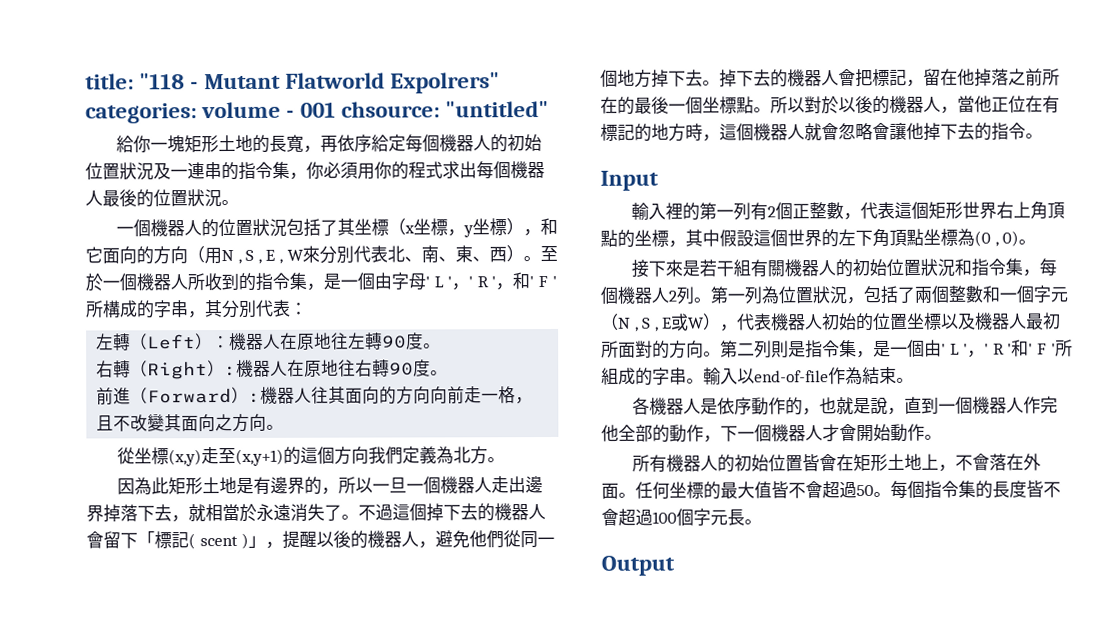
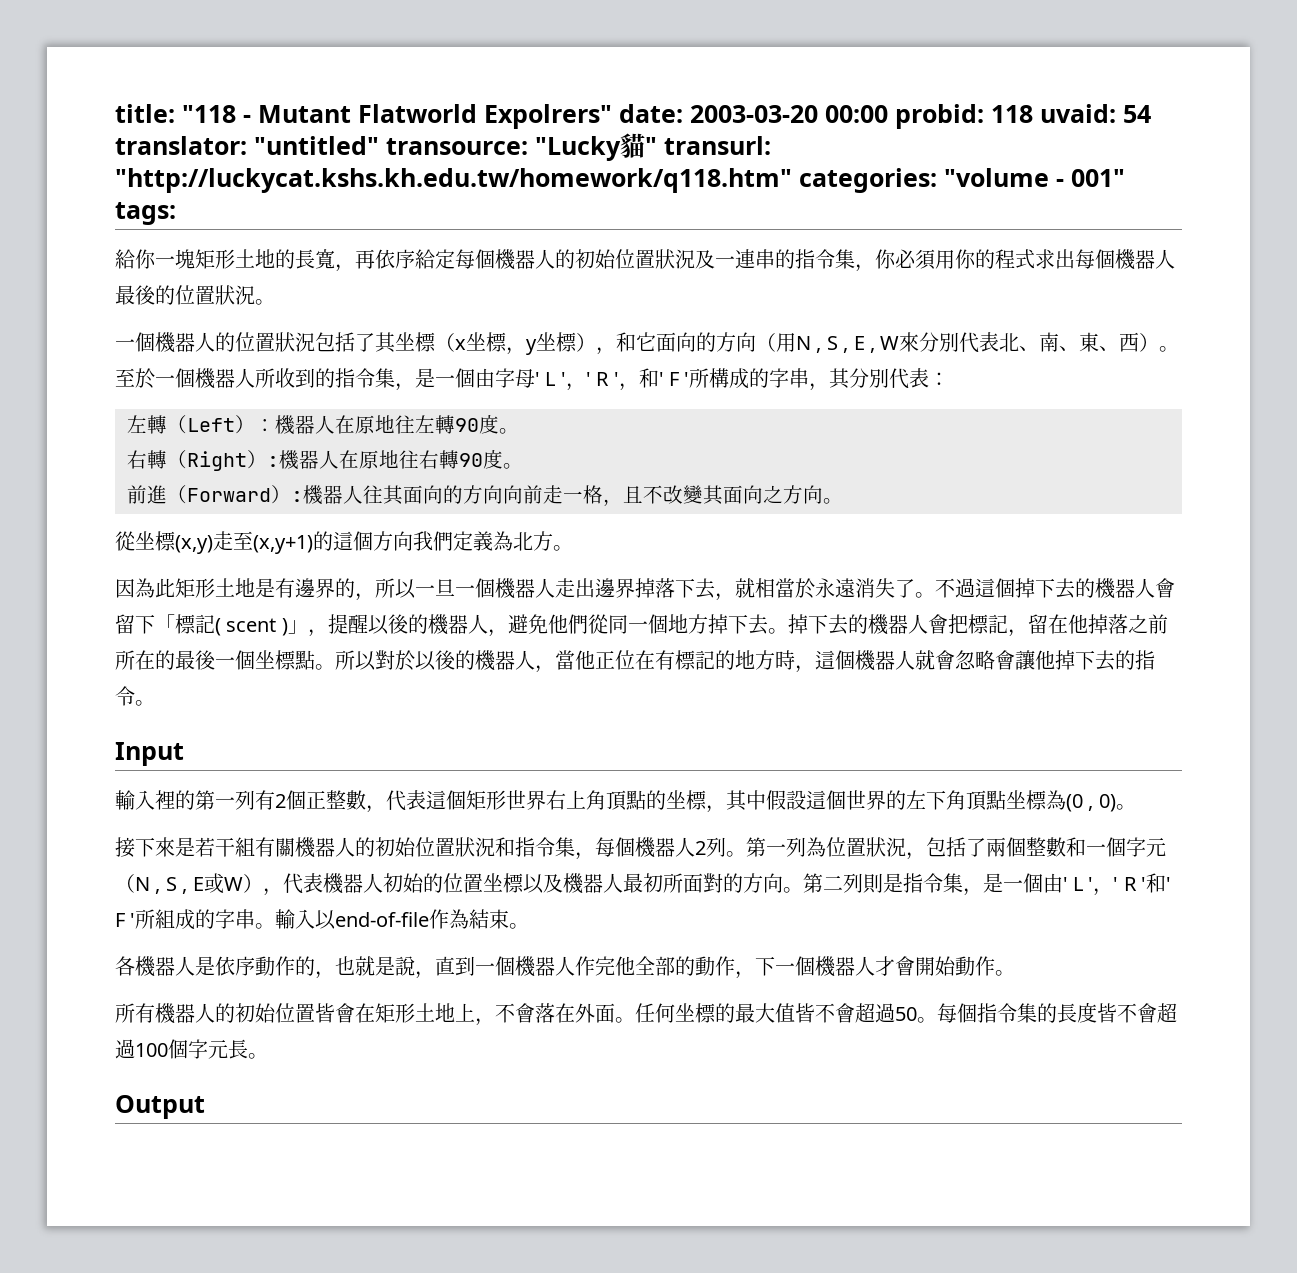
- title: "118 - Mutant Flatworld Expolrers" categories: volume - 001 chsource: "untitled"
+ title: "118 - Mutant Flatworld Expolrers" date: 2003-03-20 00:00 probid: 118 uvaid: 54 translator: "untitled" transource: "Lucky貓" transurl: "http://luckycat.kshs.kh.edu.tw/homework/q118.htm" categories: "volume - 001" tags:

